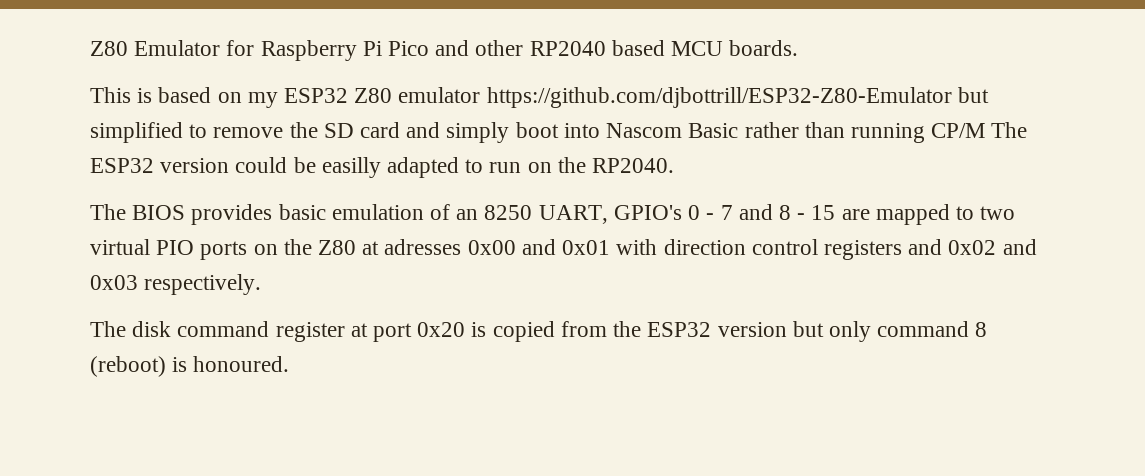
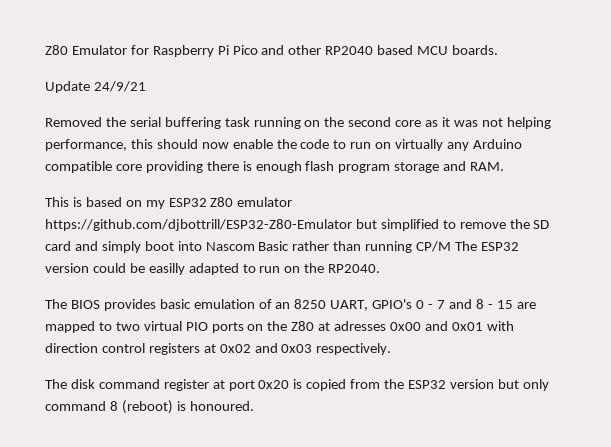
+ Update 24/9/21
+ Removed the serial buffering task running on the second core as it was not helping performance, this should now enable the code to run on virtually any Arduino compatible core providing there is enough flash program storage and RAM.
- The BIOS provides basic emulation of an 8250 UART, GPIO's 0 - 7 and 8 - 15 are mapped to two virtual PIO ports on the Z80 at adresses 0x00 and 0x01 with direction control registers and 0x02 and 0x03 respectively.
+ The BIOS provides basic emulation of an 8250 UART, GPIO's 0 - 7 and 8 - 15 are mapped to two virtual PIO ports on the Z80 at adresses 0x00 and 0x01 with direction control registers at 0x02 and 0x03 respectively.

